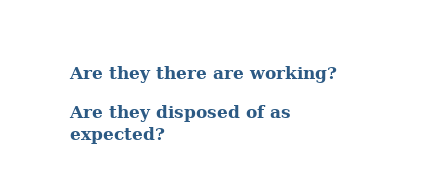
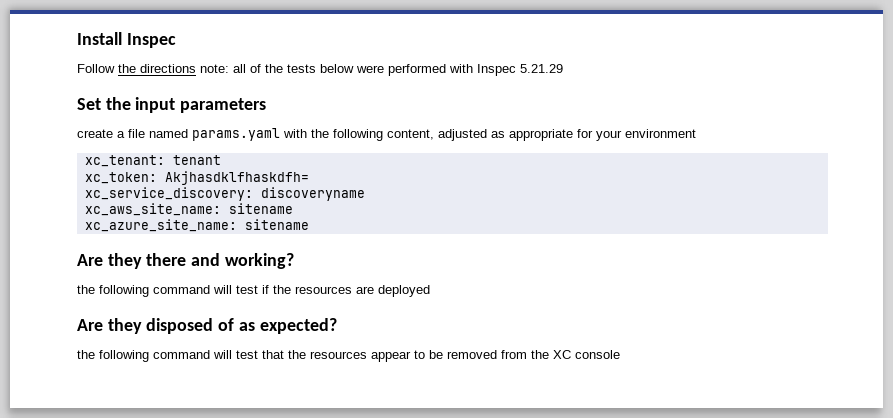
- Are they there are working?
+ Install Inspec
+ Follow the directions note: all of the tests below were performed with Inspec 5.21.29
+ Set the input parameters
+ create a file named params.yaml with the following content, adjusted as appropriate for your environment
+ xc_tenant: tenant
+ xc_token: Akjhasdklfhaskdfh=
+ xc_service_discovery: discoveryname
+ xc_aws_site_name: sitename
+ xc_azure_site_name: sitename
+ Are they there and working?
+ the following command will test if the resources are deployed
+ the following command will test that the resources appear to be removed from the XC console

